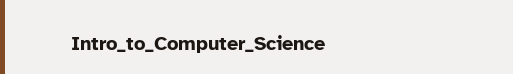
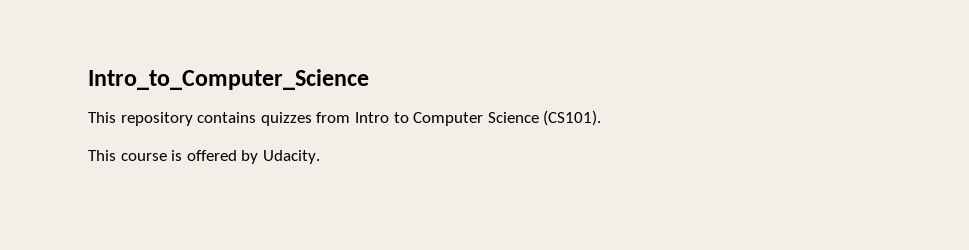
+ This repository contains quizzes from Intro to Computer Science (CS101).
+ This course is offered by Udacity.

